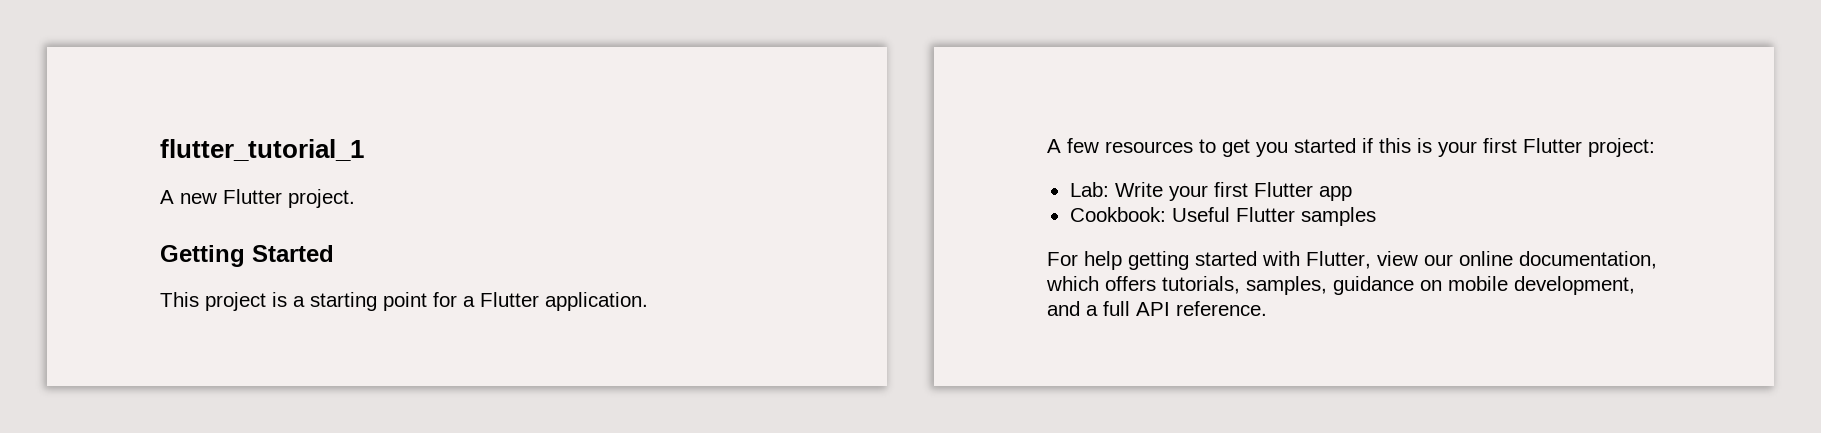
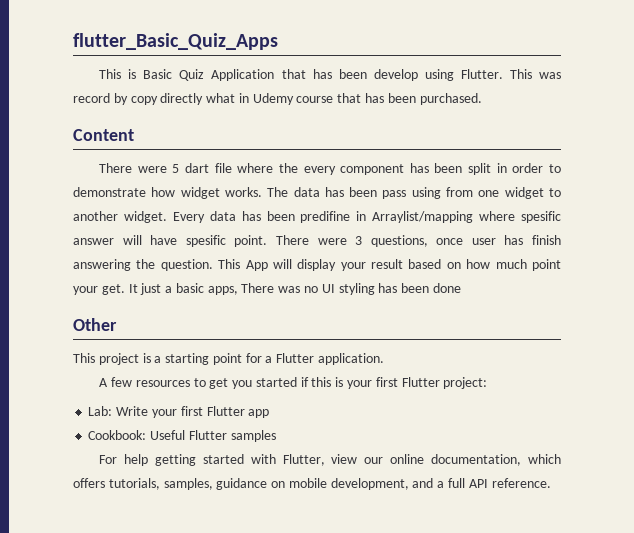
- flutter_tutorial_1
- A new Flutter project.
- Getting Started
+ flutter_Basic_Quiz_Apps
+ This is Basic Quiz Application that has been develop using Flutter. This was record by copy directly what in Udemy course that has been purchased.
+ Content
+ There were 5 dart file where the every component has been split in order to demonstrate how widget works. The data has been pass using from one widget to another widget. Every data has been predifine in Arraylist/mapping where spesific answer will have spesific point. There were 3 questions, once user has finish answering the question. This App will display your result based on how much point your get. It just a basic apps, There was no UI styling has been done
+ Other

